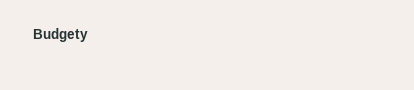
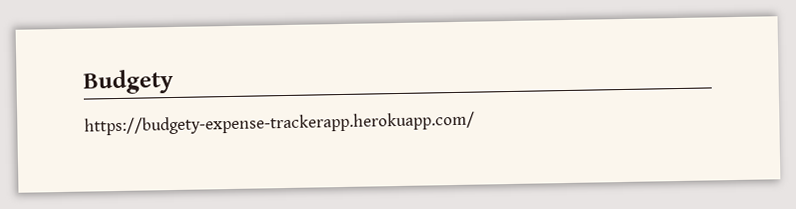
+ https://budgety-expense-trackerapp.herokuapp.com/

